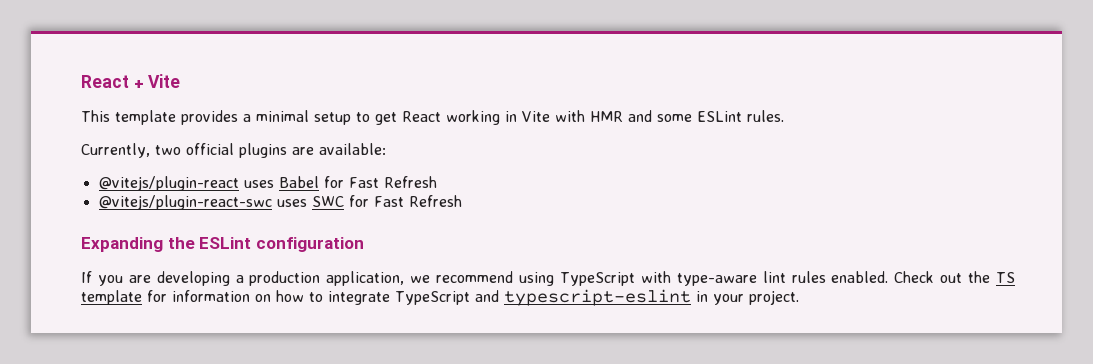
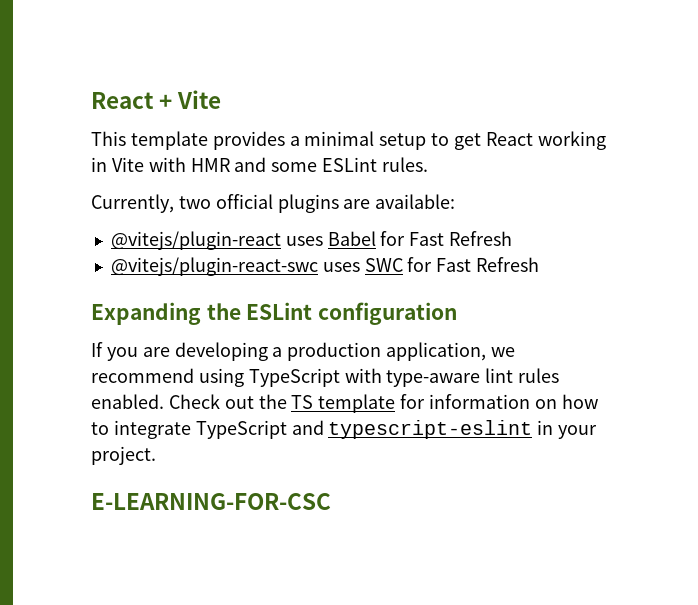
+ E-LEARNING-FOR-CSC

